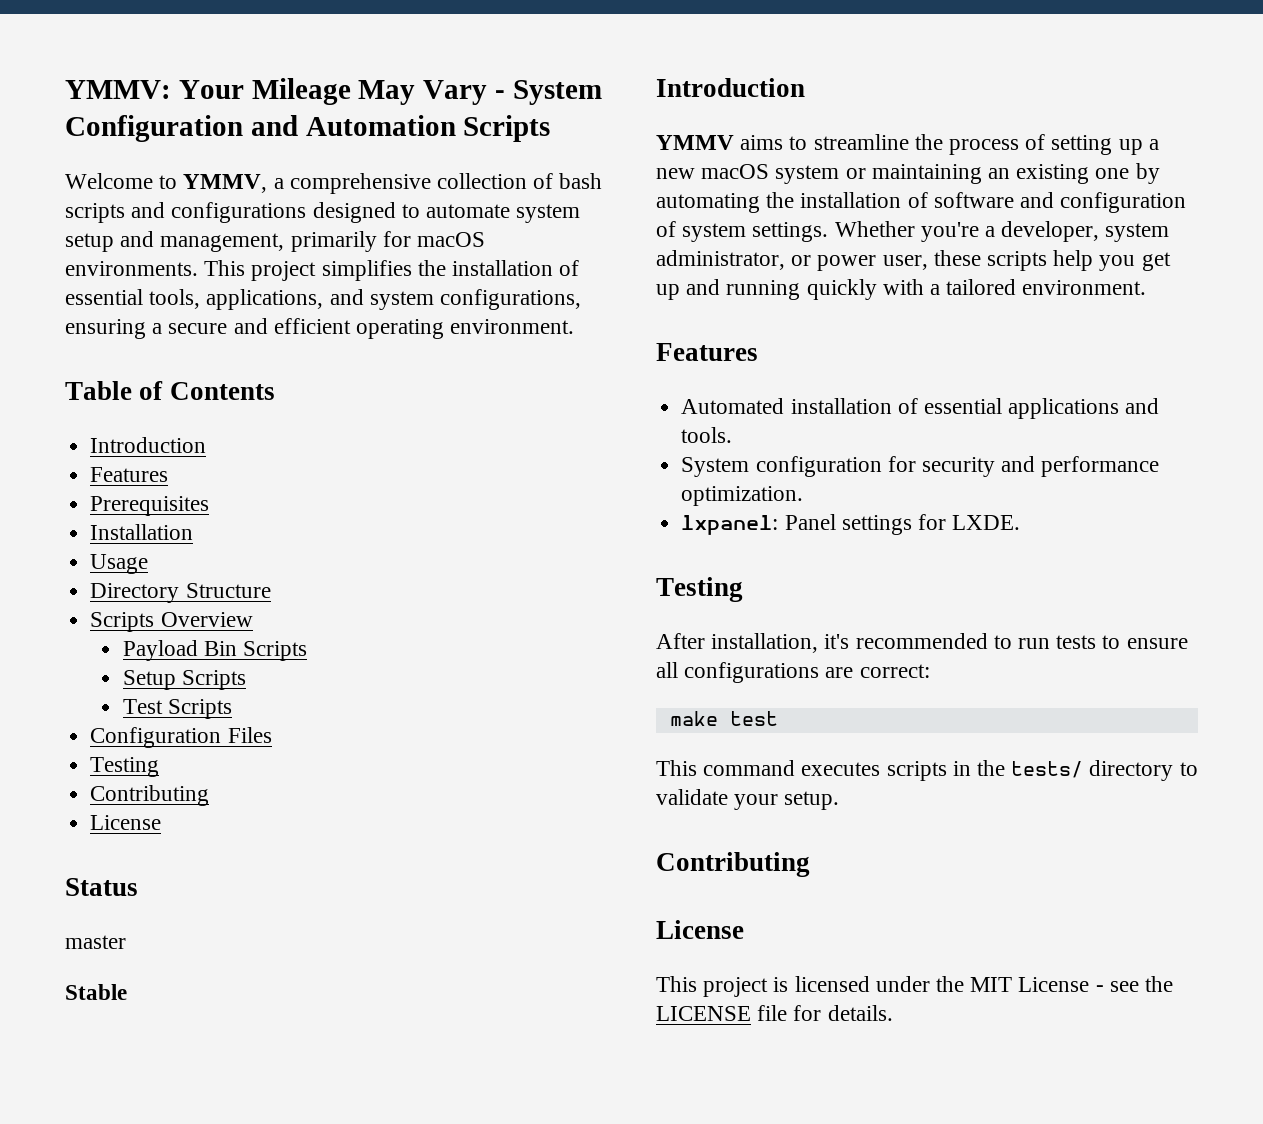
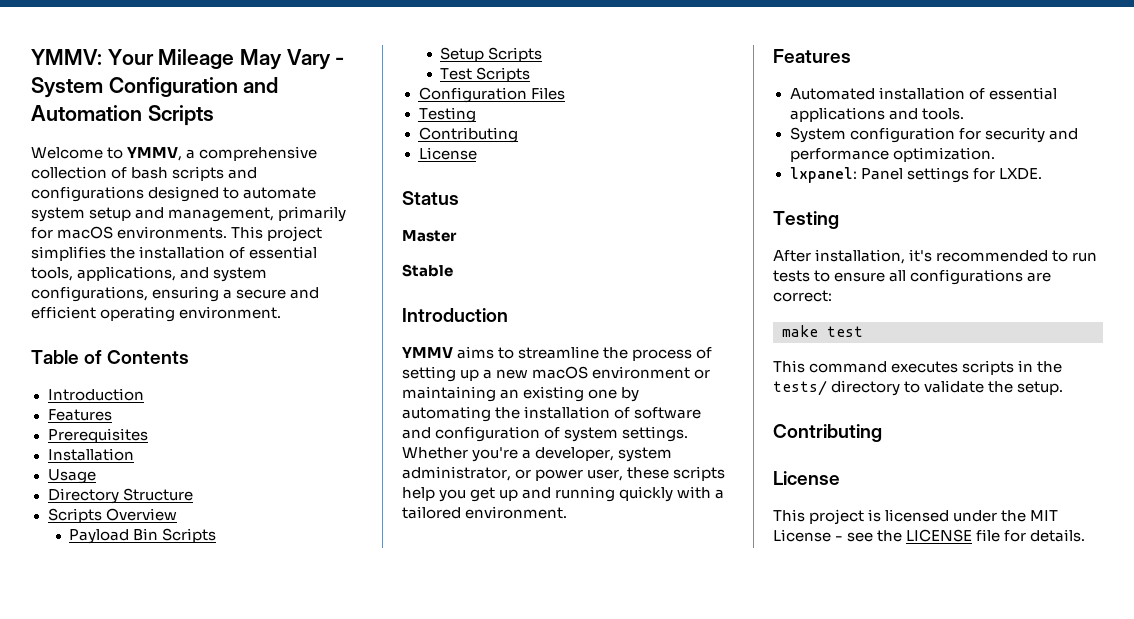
- master
+ Master
- YMMV aims to streamline the process of setting up a new macOS system or maintaining an existing one by automating the installation of software and configuration of system settings.
+ YMMV aims to streamline the process of setting up a new macOS environment or maintaining an existing one by automating the installation of software and configuration of system settings.
- This command executes scripts in the tests/ directory to validate your setup.
+ This command executes scripts in the tests/ directory to validate the setup.

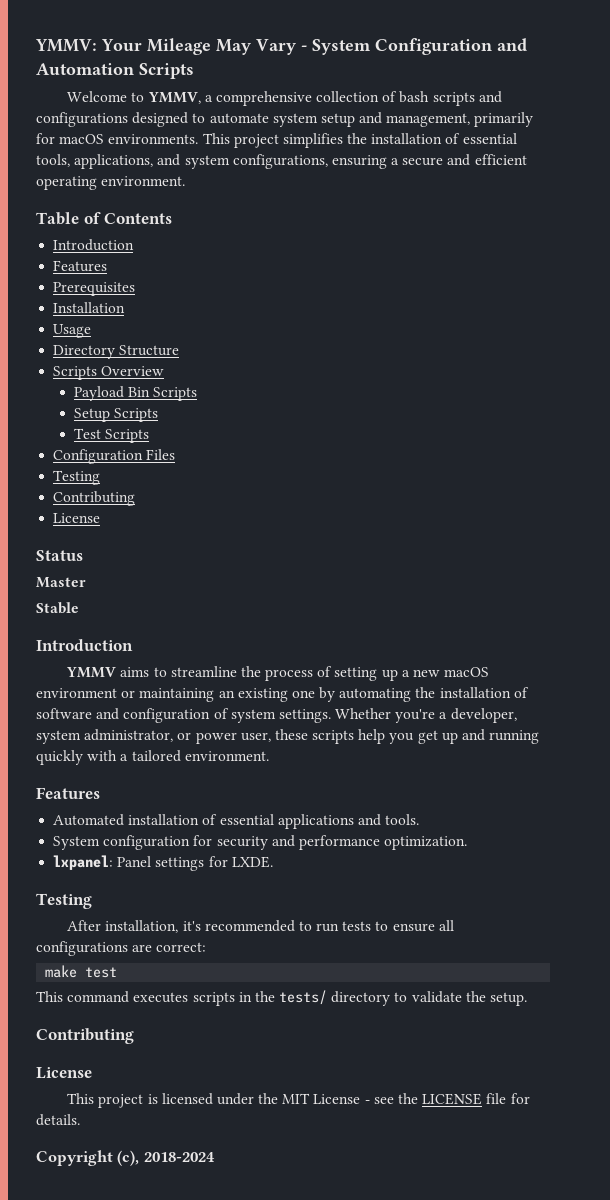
+ Copyright (c), 2018-2024

